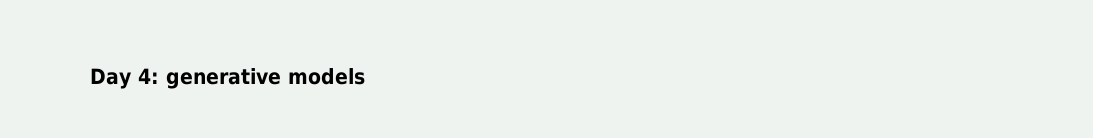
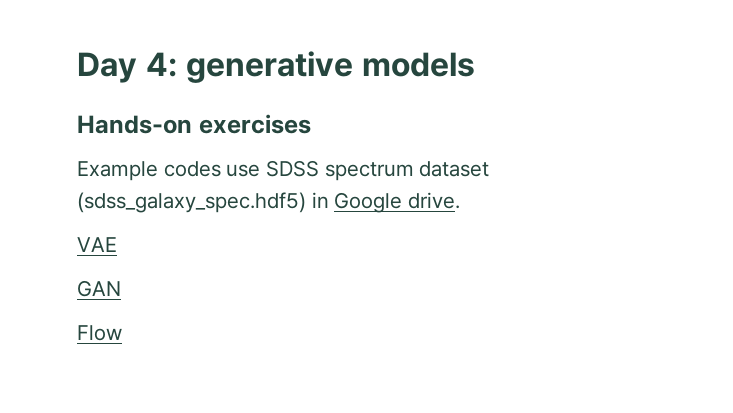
+ Hands-on exercises
+ Example codes use SDSS spectrum dataset (sdss_galaxy_spec.hdf5) in Google drive.
+ VAE
+ GAN
+ Flow

